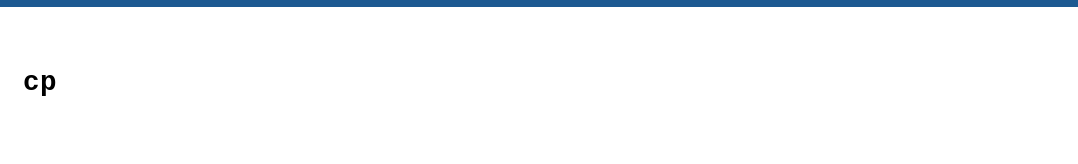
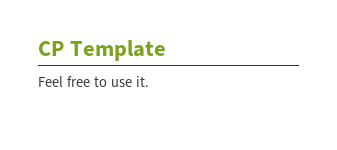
- cp
+ CP Template
+ Feel free to use it.

